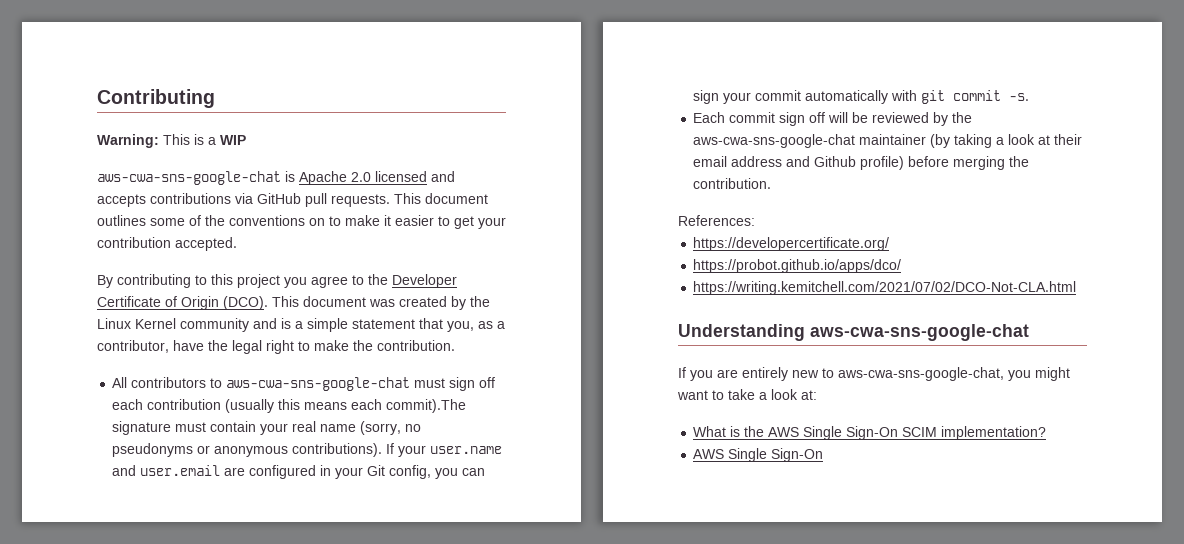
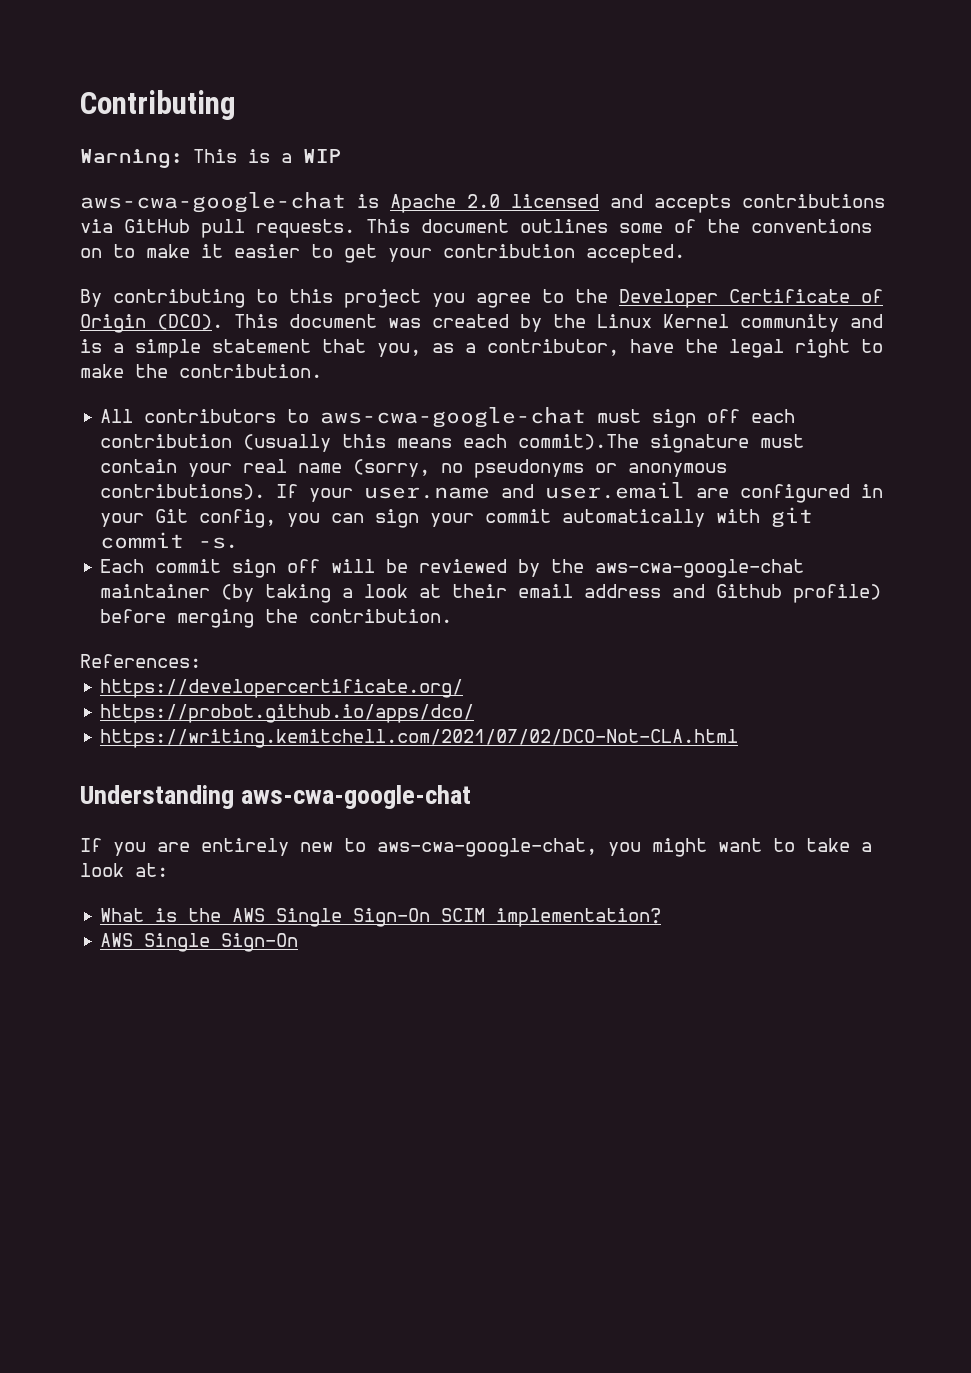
- aws-cwa-sns-google-chat is Apache 2.0 licensed and accepts contributions via GitHub pull requests.
+ aws-cwa-google-chat is Apache 2.0 licensed and accepts contributions via GitHub pull requests.
- All contributors to aws-cwa-sns-google-chat must sign off each contribution (usually this means each commit).The signature must contain your real name (sorry, no pseudonyms or anonymous contributions).
+ All contributors to aws-cwa-google-chat must sign off each contribution (usually this means each commit).The signature must contain your real name (sorry, no pseudonyms or anonymous contributions).
- Each commit sign off will be reviewed by the aws-cwa-sns-google-chat maintainer (by taking a look at their email address and Github profile) before merging the contribution.
+ Each commit sign off will be reviewed by the aws-cwa-google-chat maintainer (by taking a look at their email address and Github profile) before merging the contribution.
- Understanding aws-cwa-sns-google-chat
+ Understanding aws-cwa-google-chat
- If you are entirely new to aws-cwa-sns-google-chat, you might want to take a look at:
+ If you are entirely new to aws-cwa-google-chat, you might want to take a look at:

